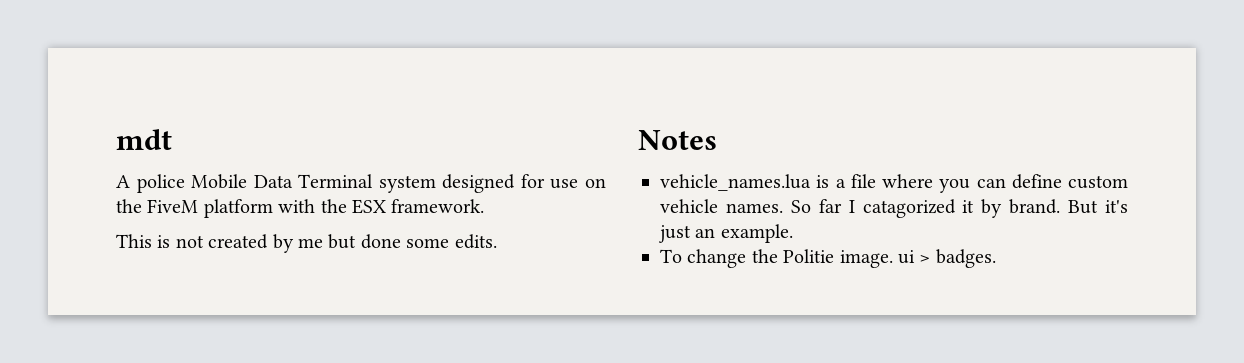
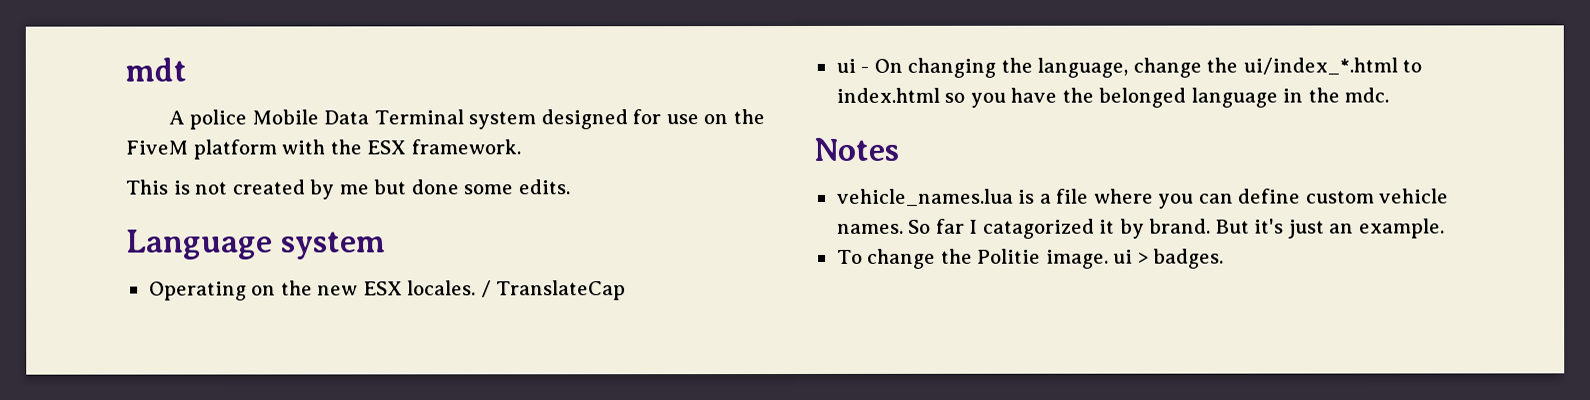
+ Language system
+ Operating on the new ESX locales. / TranslateCap
+ ui - On changing the language, change the ui/index_*.html to index.html so you have the belonged language in the mdc.

